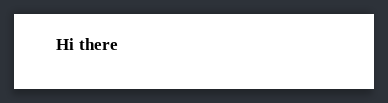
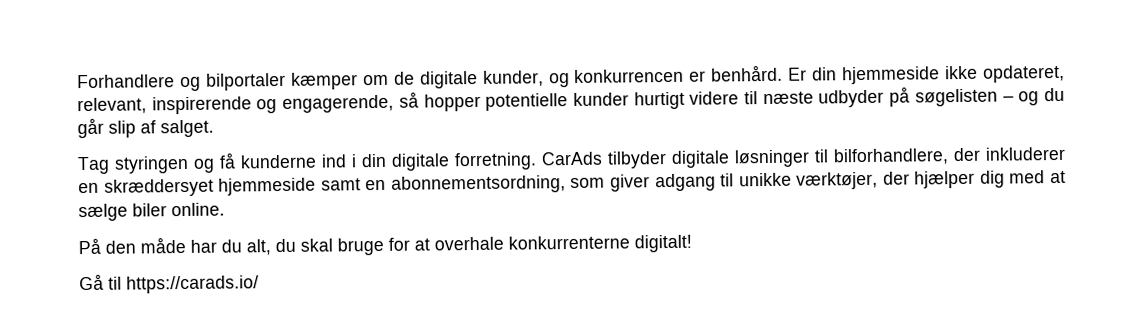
- Hi there
+ Forhandlere og bilportaler kæmper om de digitale kunder, og konkurrencen er benhård. Er din hjemmeside ikke opdateret, relevant, inspirerende og engagerende, så hopper potentielle kunder hurtigt videre til næste udbyder på søgelisten – og du går slip af salget.
+ Tag styringen og få kunderne ind i din digitale forretning. CarAds tilbyder digitale løsninger til bilforhandlere, der inkluderer en skræddersyet hjemmeside samt en abonnementsordning, som giver adgang til unikke værktøjer, der hjælper dig med at sælge biler online.
+ På den måde har du alt, du skal bruge for at overhale konkurrenterne digitalt!
+ Gå til https://carads.io/

